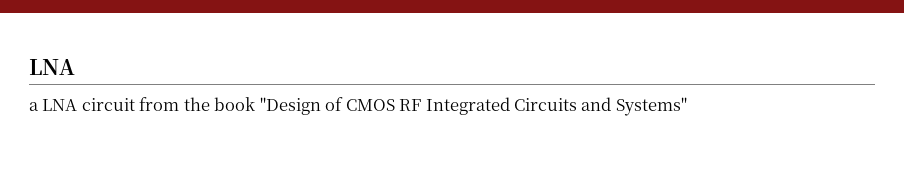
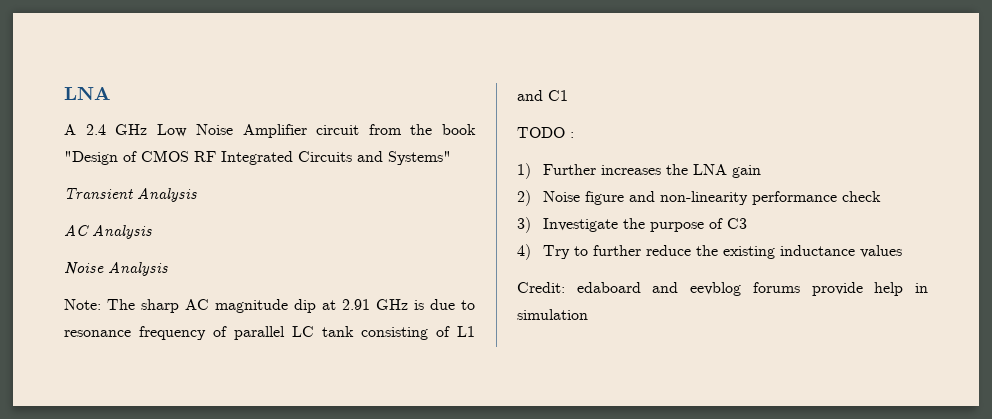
- a LNA circuit from the book "Design of CMOS RF Integrated Circuits and Systems"
+ A 2.4 GHz Low Noise Amplifier circuit from the book "Design of CMOS RF Integrated Circuits and Systems"
+ Transient Analysis
+ AC Analysis
+ Noise Analysis
+ Note: The sharp AC magnitude dip at 2.91 GHz is due to resonance frequency of parallel LC tank consisting of L1 and C1
+ TODO :
+ 1) Further increases the LNA gain
+ 2) Noise figure and non-linearity performance check
+ 3) Investigate the purpose of C3
+ 4) Try to further reduce the existing inductance values
+ Credit: edaboard and eevblog forums provide help in simulation

